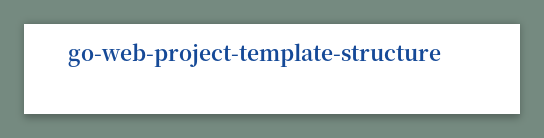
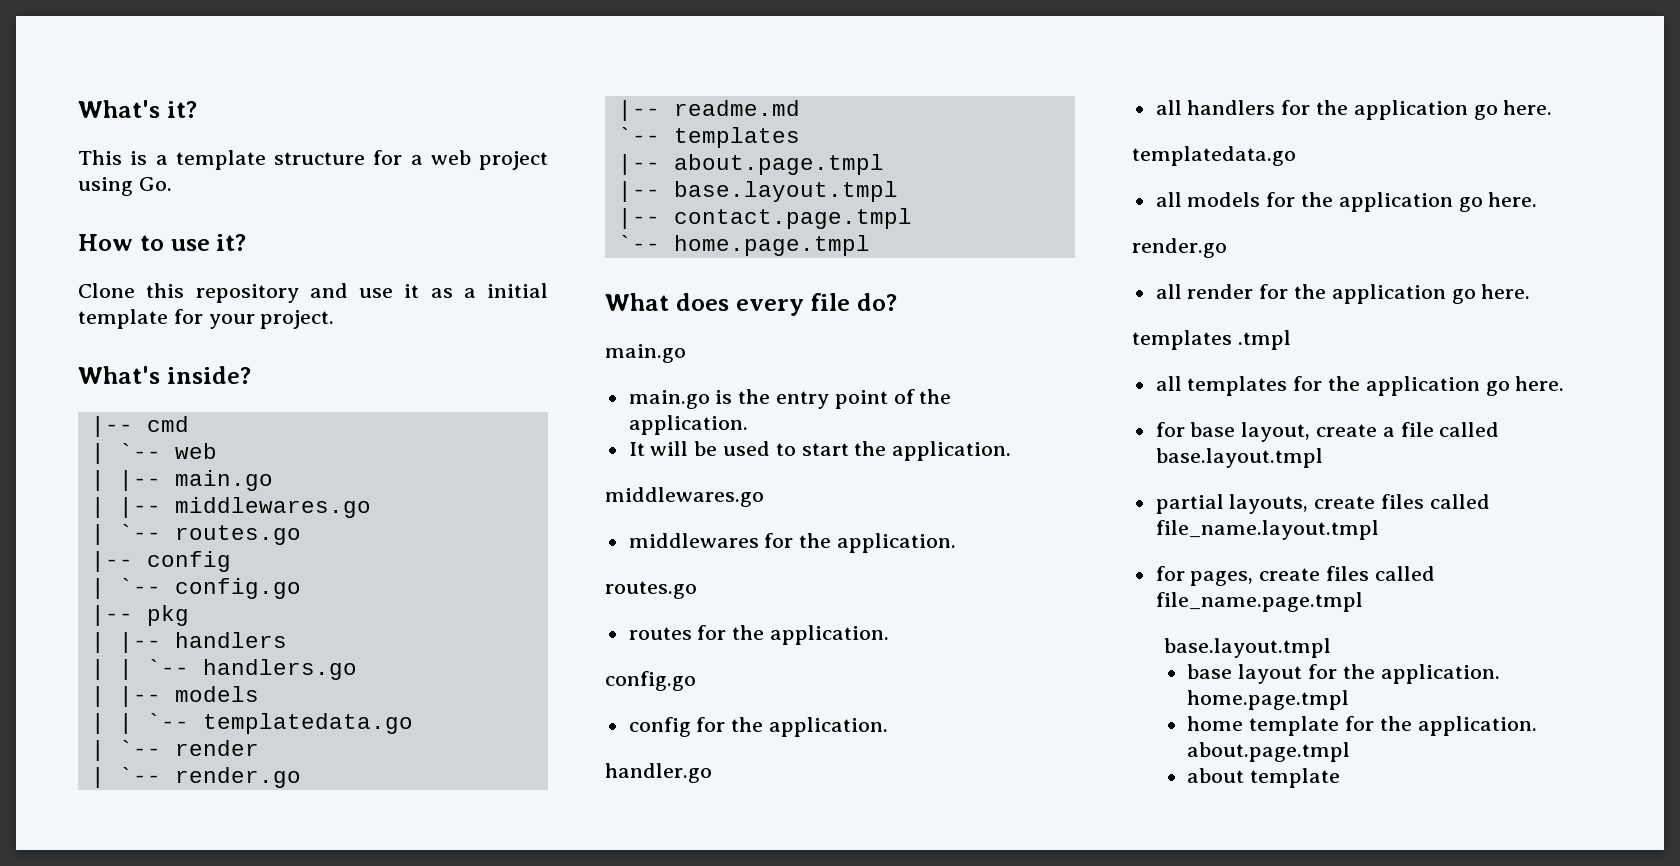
- go-web-project-template-structure
+ What's it?
+ This is a template structure for a web project using Go.
+ How to use it?
+ Clone this repository and use it as a initial template for your project.
+ What's inside?
+ |-- cmd
+ | `-- web
+ | |-- main.go
+ | |-- middlewares.go
+ | `-- routes.go
+ |-- config
+ | `-- config.go
+ |-- pkg
+ | |-- handlers
+ | | `-- handlers.go
+ | |-- models
+ | | `-- templatedata.go
+ | `-- render
+ | `-- render.go
+ |-- readme.md
+ `-- templates
+ |-- about.page.tmpl
+ |-- base.layout.tmpl
+ |-- contact.page.tmpl
+ `-- home.page.tmpl
+ What does every file do?
+ main.go
+ main.go is the entry point of the application.
+ It will be used to start the application.
+ middlewares.go
+ middlewares for the application.
+ routes.go
+ routes for the application.
+ config.go
+ config for the application.
+ handler.go
+ all handlers for the application go here.
+ templatedata.go
+ all models for the application go here.
+ render.go
+ all render for the application go here.
+ templates .tmpl
+ all templates for the application go here.
+ for base layout, create a file called base.layout.tmpl
+ partial layouts, create files called file_name.layout.tmpl
+ for pages, create files called file_name.page.tmpl
+ base.layout.tmpl
+ base layout for the application. home.page.tmpl
+ home template for the application. about.page.tmpl
+ about template

